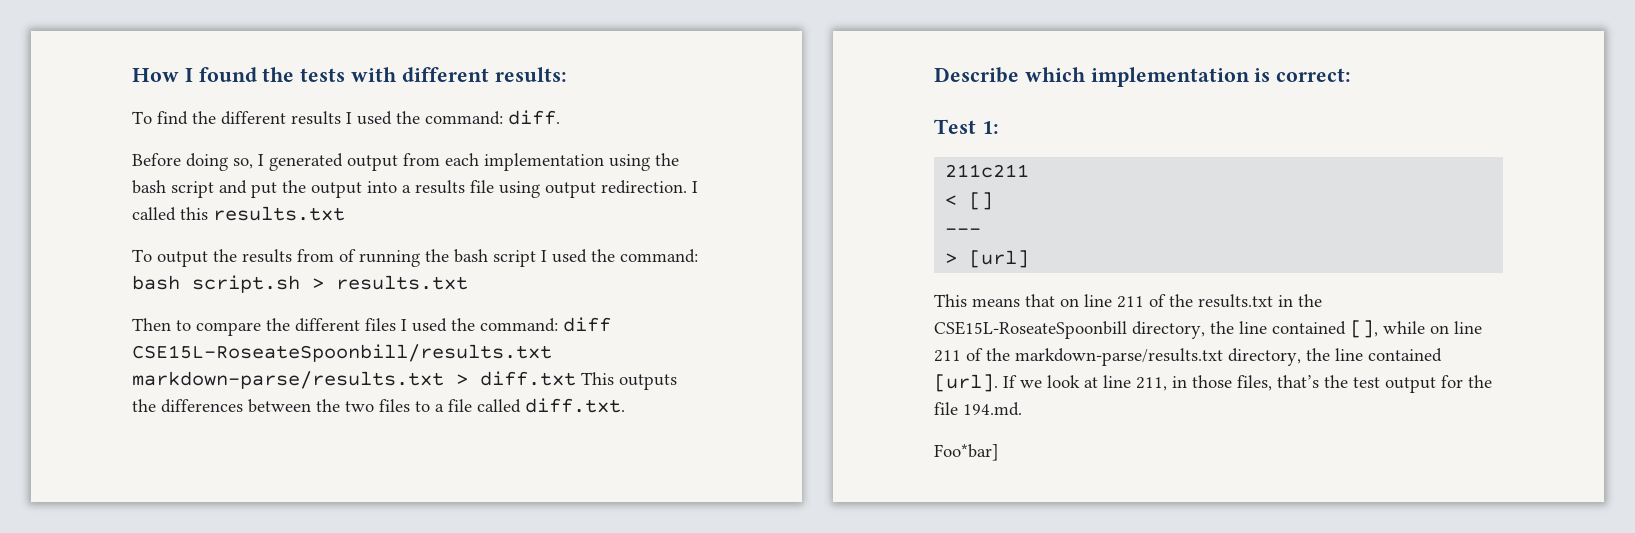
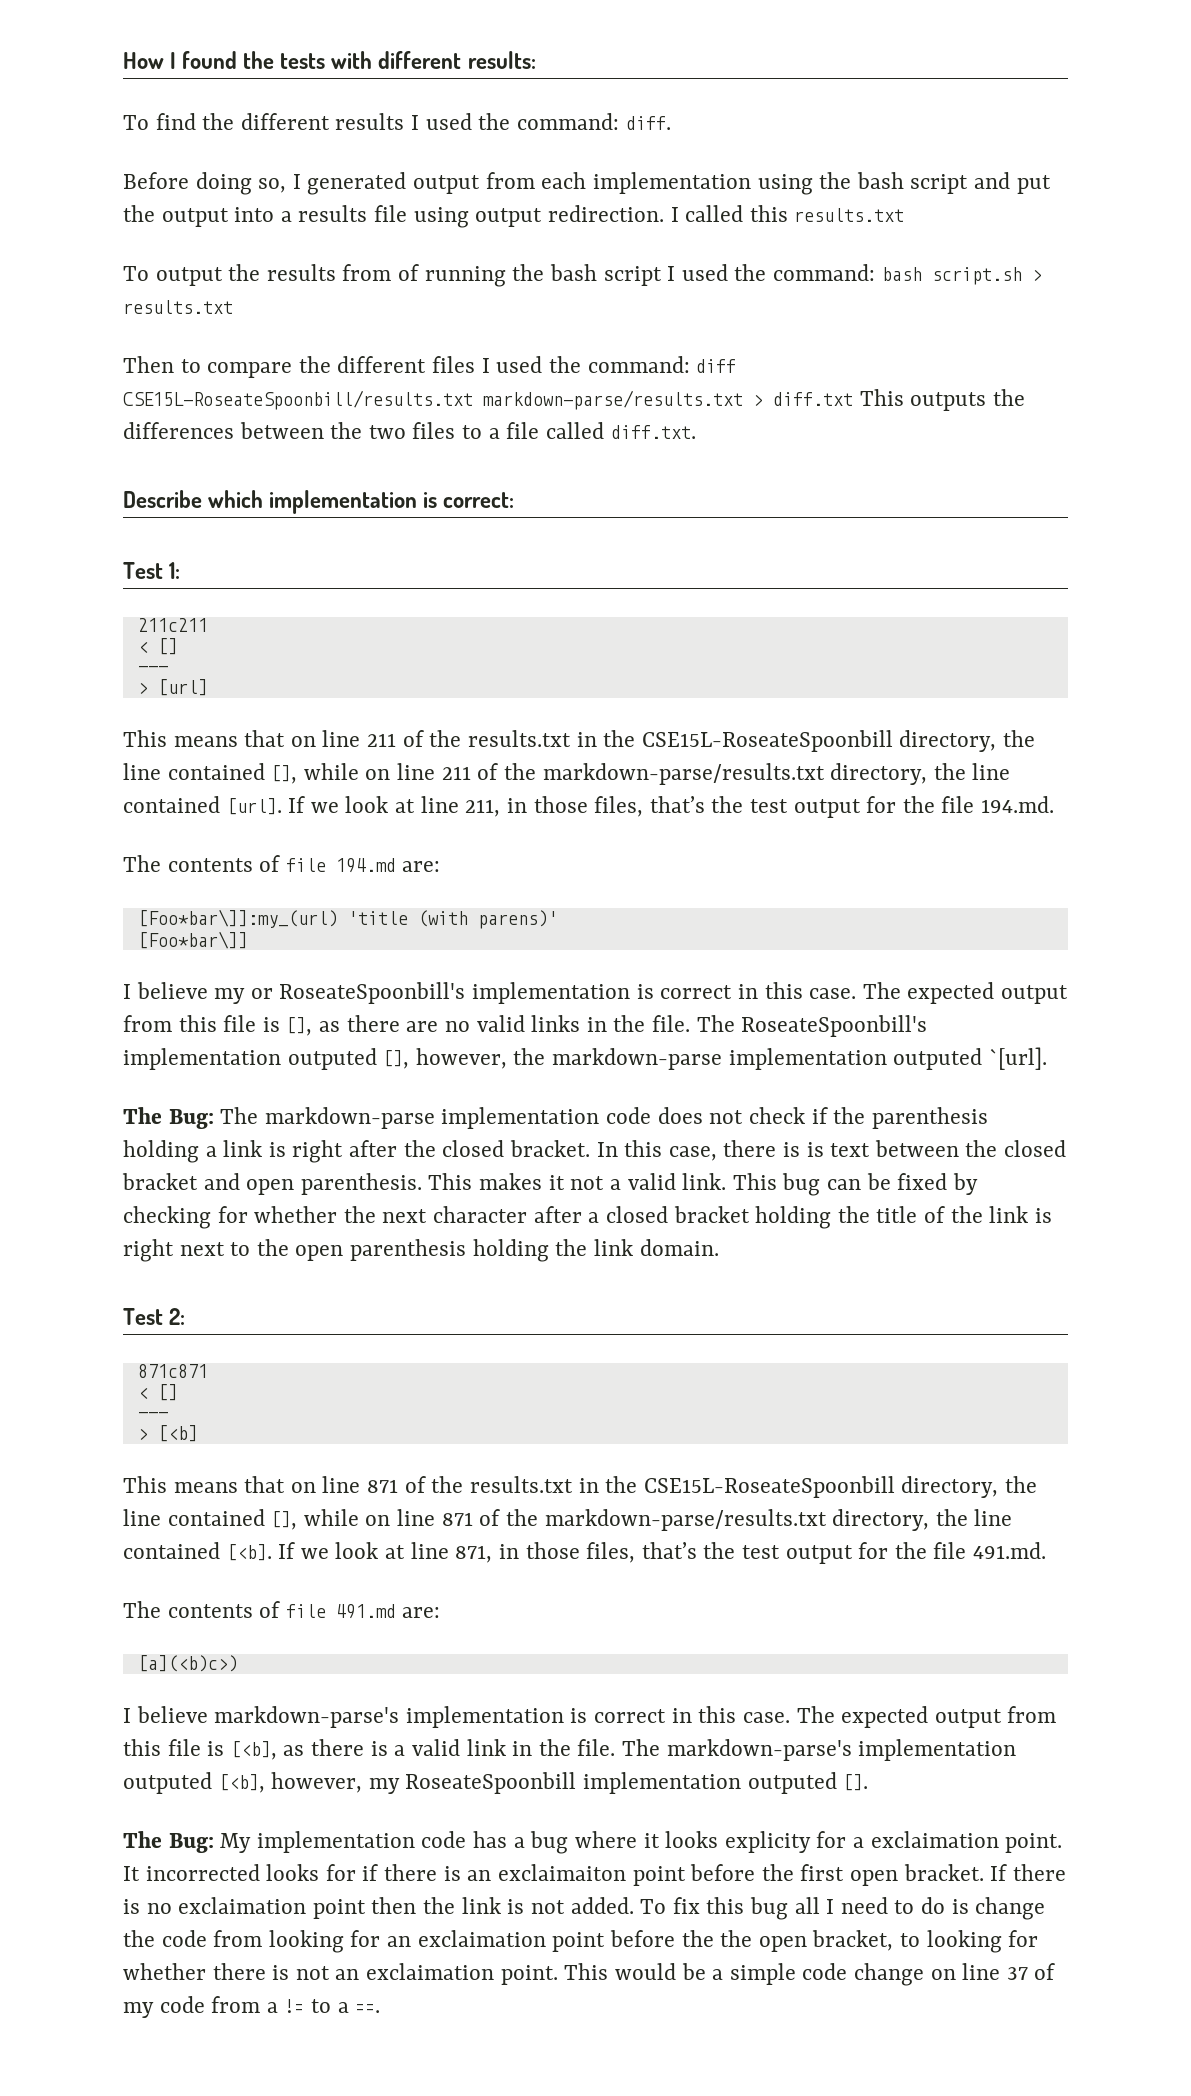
- Foo*bar]
+ The contents of file 194.md are:
+ [Foo*bar\]]:my_(url) 'title (with parens)'
+ [Foo*bar\]]
+ I believe my or RoseateSpoonbill's implementation is correct in this case. The expected output from this file is [], as there are no valid links in the file. The RoseateSpoonbill's implementation outputed [], however, the markdown-parse implementation outputed `[url].
+ The Bug: The markdown-parse implementation code does not check if the parenthesis holding a link is right after the closed bracket. In this case, there is is text between the closed bracket and open parenthesis. This makes it not a valid link. This bug can be fixed by checking for whether the next character after a closed bracket holding the title of the link is right next to the open parenthesis holding the link domain.
+ Test 2:
+ 871c871
+ < []
+ ---
+ > [<b]
+ This means that on line 871 of the results.txt in the CSE15L-RoseateSpoonbill directory, the line contained [], while on line 871 of the markdown-parse/results.txt directory, the line contained [<b]. If we look at line 871, in those files, that’s the test output for the file 491.md.
+ The contents of file 491.md are:
+ [a](<b)c>)
+ I believe markdown-parse's implementation is correct in this case. The expected output from this file is [<b], as there is a valid link in the file. The markdown-parse's implementation outputed [<b], however, my RoseateSpoonbill implementation outputed [].
+ The Bug: My implementation code has a bug where it looks explicity for a exclaimation point. It incorrected looks for if there is an exclaimaiton point before the first open bracket. If there is no exclaimation point then the link is not added. To fix this bug all I need to do is change the code from looking for an exclaimation point before the the open bracket, to looking for whether there is not an exclaimation point. This would be a simple code change on line 37 of my code from a != to a ==.

